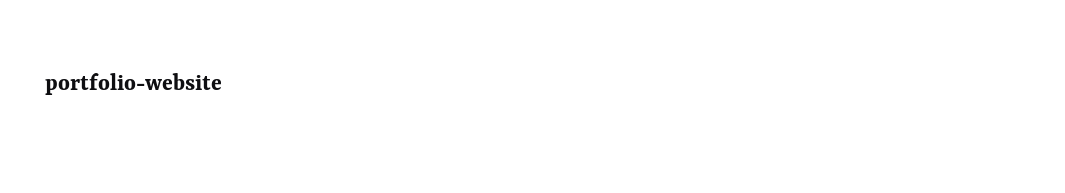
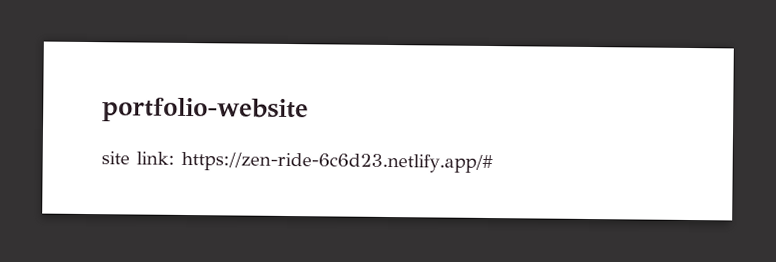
+ site link: https://zen-ride-6c6d23.netlify.app/#

